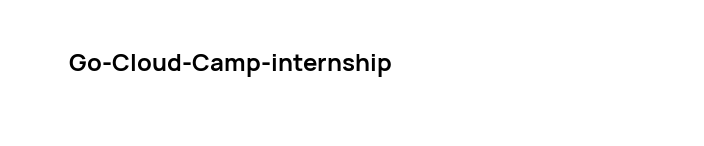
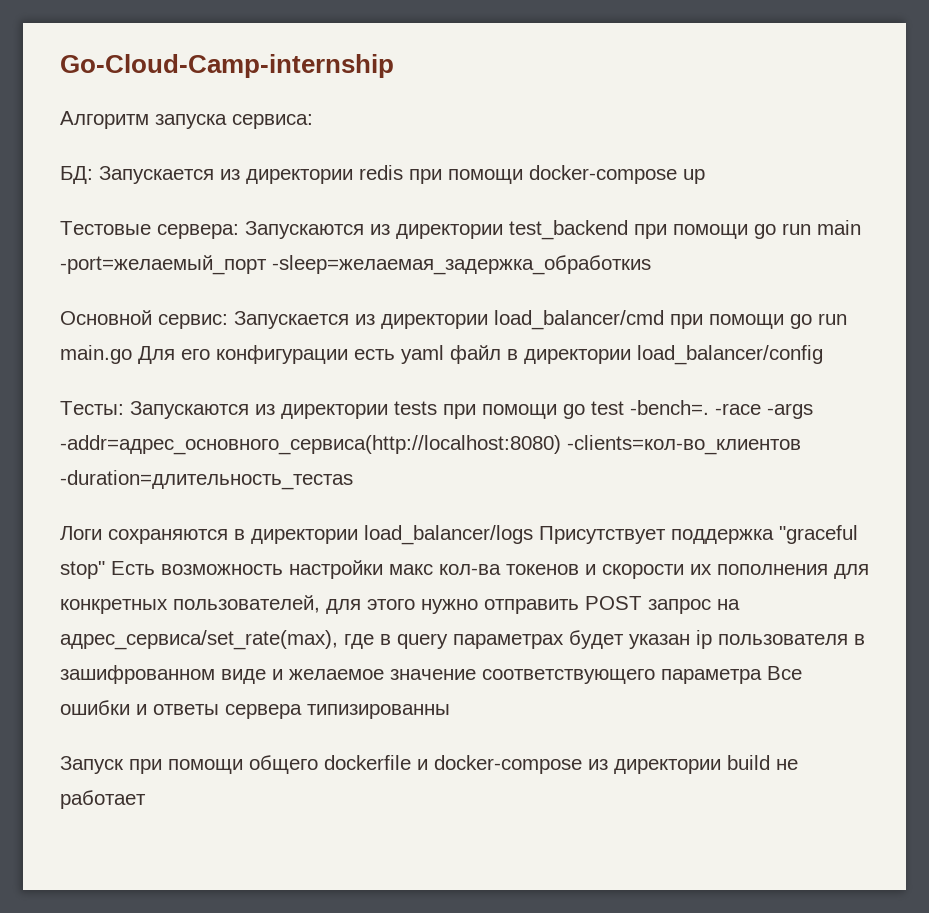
+ Алгоритм запуска сервиса:
+ БД: Запускается из директории redis при помощи docker-compose up
+ Тестовые сервера: Запускаются из директории test_backend при помощи go run main -port=желаемый_порт -sleep=желаемая_задержка_обработкиs
+ Основной сервис: Запускается из директории load_balancer/cmd при помощи go run main.go Для его конфигурации есть yaml файл в директории load_balancer/config
+ Тесты: Запускаются из директории tests при помощи go test -bench=. -race -args -addr=адрес_основного_сервиса(http://localhost:8080) -clients=кол-во_клиентов -duration=длительность_тестаs
+ Логи сохраняются в директории load_balancer/logs Присутствует поддержка "graceful stop" Есть возможность настройки макс кол-ва токенов и скорости их пополнения для конкретных пользователей, для этого нужно отправить POST запрос на адрес_сервиса/set_rate(max), где в query параметрах будет указан ip пользователя в зашифрованном виде и желаемое значение соответствующего параметра Все ошибки и ответы сервера типизированны
+ Запуск при помощи общего dockerfile и docker-compose из директории build не работает

